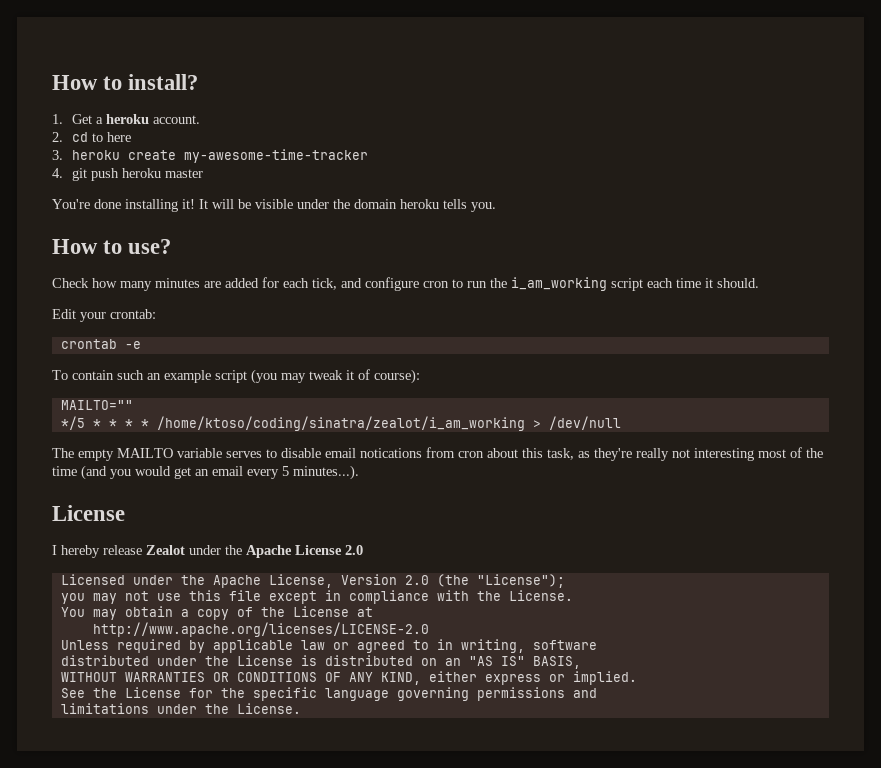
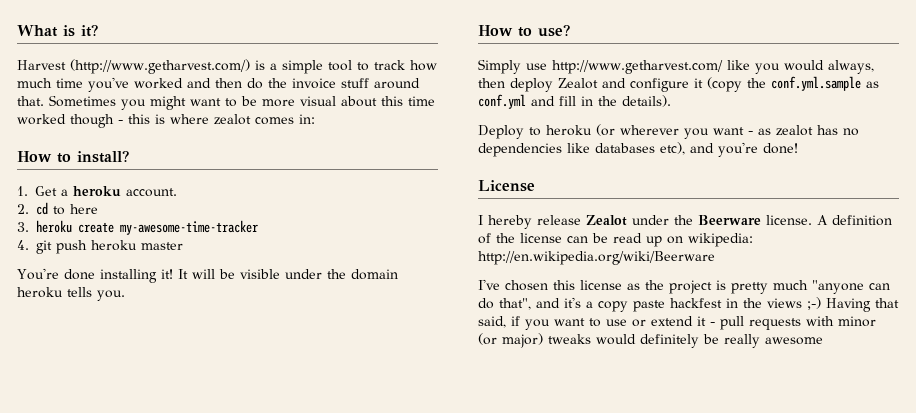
+ What is it?
+ Harvest (http://www.getharvest.com/) is a simple tool to track how much time you've worked and then do the invoice stuff around that. Sometimes you might want to be more visual about this time worked though - this is where zealot comes in:
- Check how many minutes are added for each tick, and configure cron to run the i_am_working script each time it should.
- Edit your crontab:
- crontab -e
- To contain such an example script (you may tweak it of course):
- MAILTO=""
- */5 * * * * /home/ktoso/coding/sinatra/zealot/i_am_working > /dev/null
- The empty MAILTO variable serves to disable email notications from cron about this task, as they're really not interesting most of the time (and you would get an email every 5 minutes...).
+ Simply use http://www.getharvest.com/ like you would always, then deploy Zealot and configure it (copy the conf.yml.sample as conf.yml and fill in the details).
+ Deploy to heroku (or wherever you want - as zealot has no dependencies like databases etc), and you're done!
- I hereby release Zealot under the Apache License 2.0
- Licensed under the Apache License, Version 2.0 (the "License");
- you may not use this file except in compliance with the License.
- You may obtain a copy of the License at
- http://www.apache.org/licenses/LICENSE-2.0
- Unless required by applicable law or agreed to in writing, software
- distributed under the License is distributed on an "AS IS" BASIS,
- WITHOUT WARRANTIES OR CONDITIONS OF ANY KIND, either express or implied.
- See the License for the specific language governing permissions and
- limitations under the License.
+ I hereby release Zealot under the Beerware license. A definition of the license can be read up on wikipedia: http://en.wikipedia.org/wiki/Beerware
+ I've chosen this license as the project is pretty much "anyone can do that", and it's a copy paste hackfest in the views ;-) Having that said, if you want to use or extend it - pull requests with minor (or major) tweaks would definitely be really awesome

